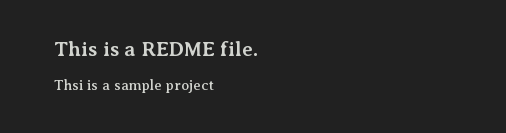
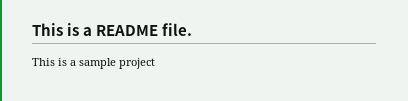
- This is a REDME file.
+ This is a README file.
- Thsi is a sample project
+ This is a sample project

